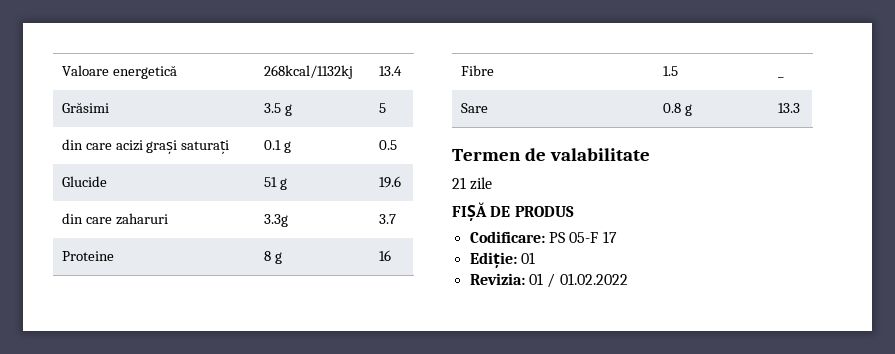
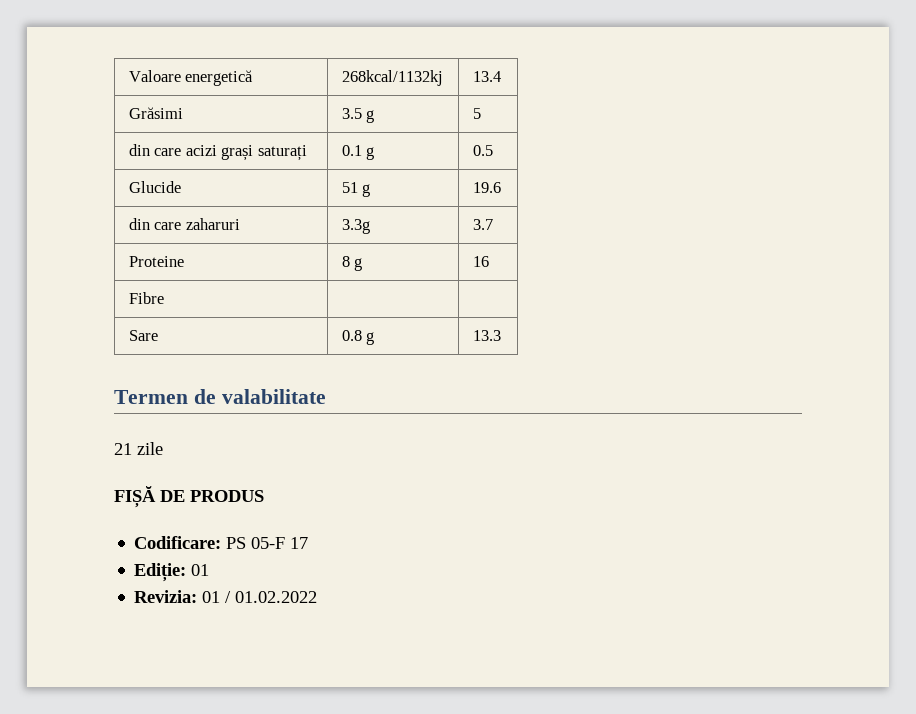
- Fibre | 1.5 | _
+ Fibre | |

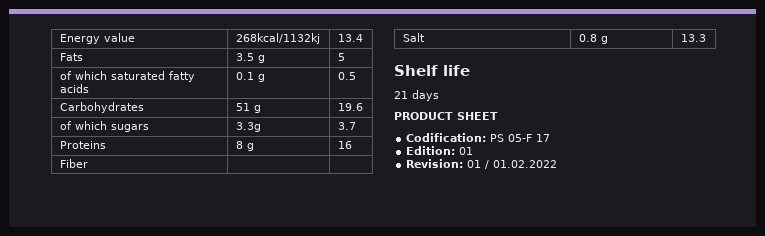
- Valoare energetică | 268kcal/1132kj | 13.4
+ Energy value | 268kcal/1132kj | 13.4
- Grăsimi | 3.5 g | 5
+ Fats | 3.5 g | 5
- din care acizi grași saturați | 0.1 g | 0.5
+ of which saturated fatty acids | 0.1 g | 0.5
- Glucide | 51 g | 19.6
+ Carbohydrates | 51 g | 19.6
- din care zaharuri | 3.3g | 3.7
+ of which sugars | 3.3g | 3.7
- Proteine | 8 g | 16
+ Proteins | 8 g | 16
- Fibre | |
- Sare | 0.8 g | 13.3
+ Fiber | |
+ Salt | 0.8 g | 13.3
- Termen de valabilitate
- 21 zile
- FIȘĂ DE PRODUS
- Codificare: PS 05-F 17
+ Shelf life
+ 21 days
+ PRODUCT SHEET
+ Codification: PS 05-F 17
- Ediție: 01
+ Edition: 01
- Revizia: 01 / 01.02.2022
+ Revision: 01 / 01.02.2022

